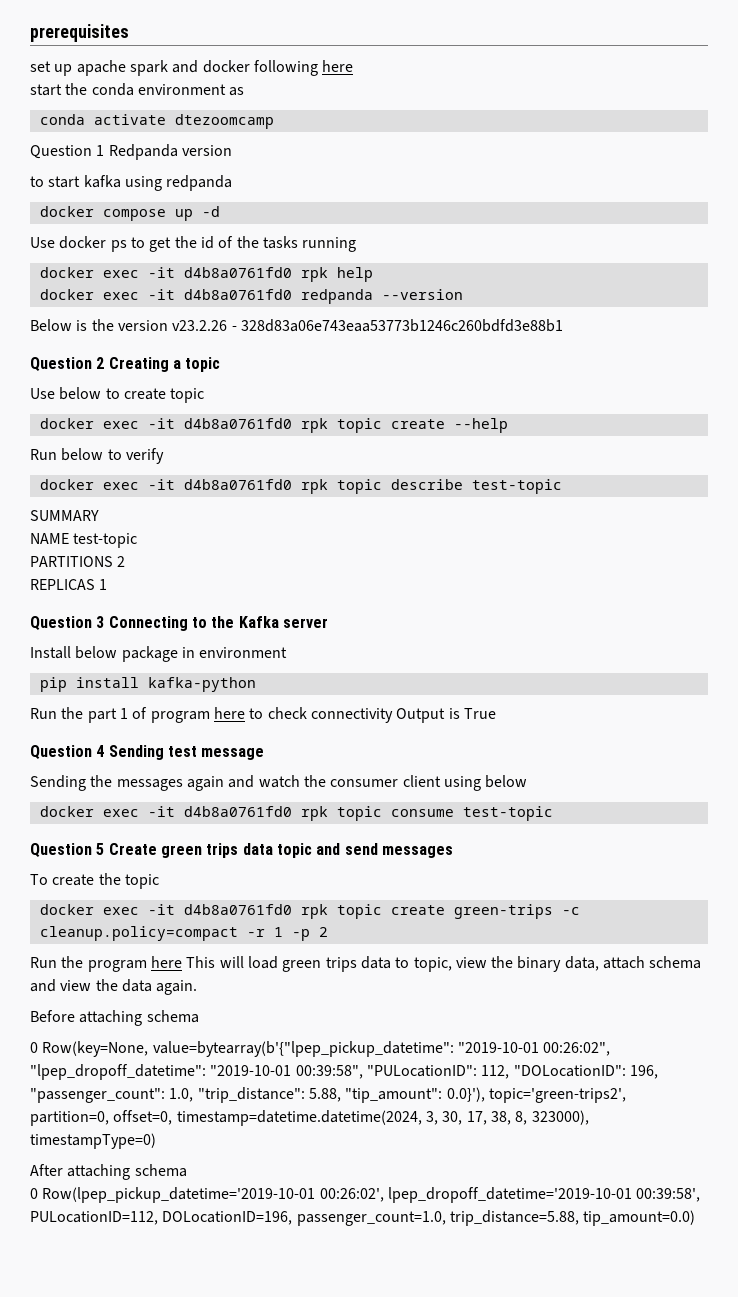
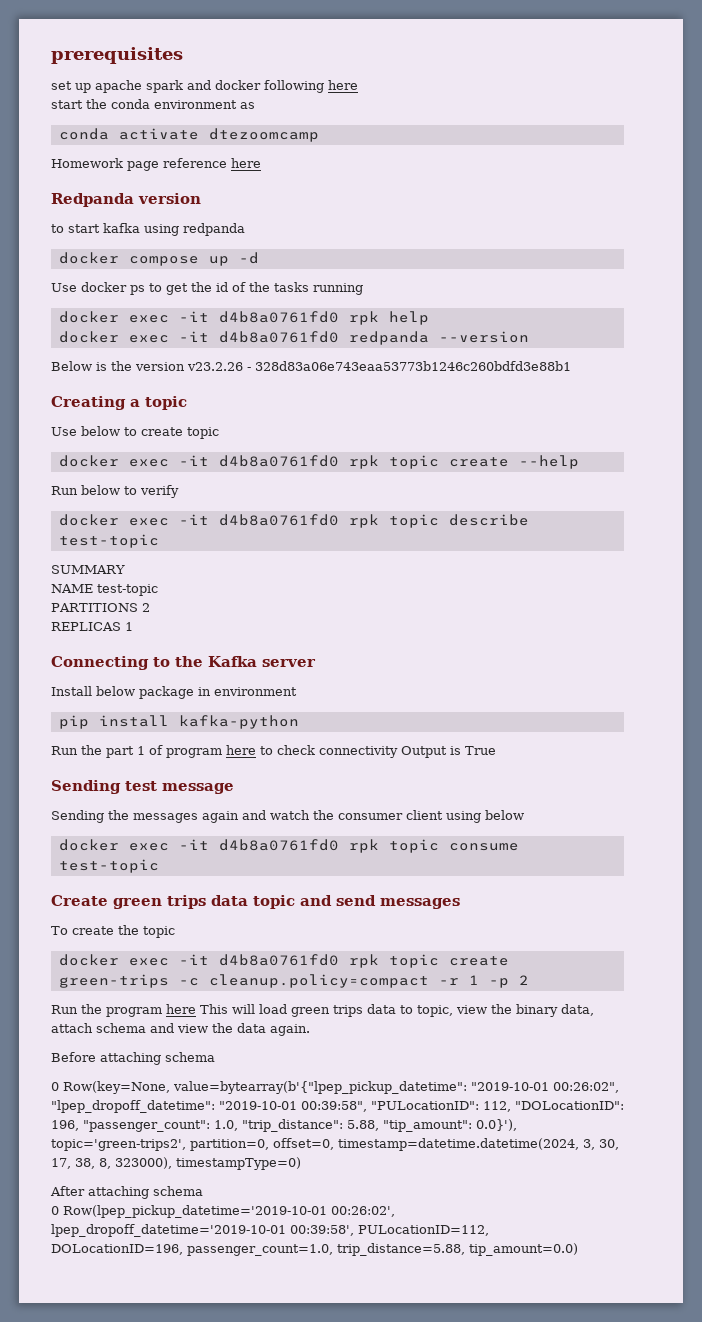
- Question 1 Redpanda version
+ Homework page reference here
+ Redpanda version
- Question 2 Creating a topic
+ Creating a topic
- Question 3 Connecting to the Kafka server
+ Connecting to the Kafka server
- Question 4 Sending test message
+ Sending test message
- Question 5 Create green trips data topic and send messages
+ Create green trips data topic and send messages

